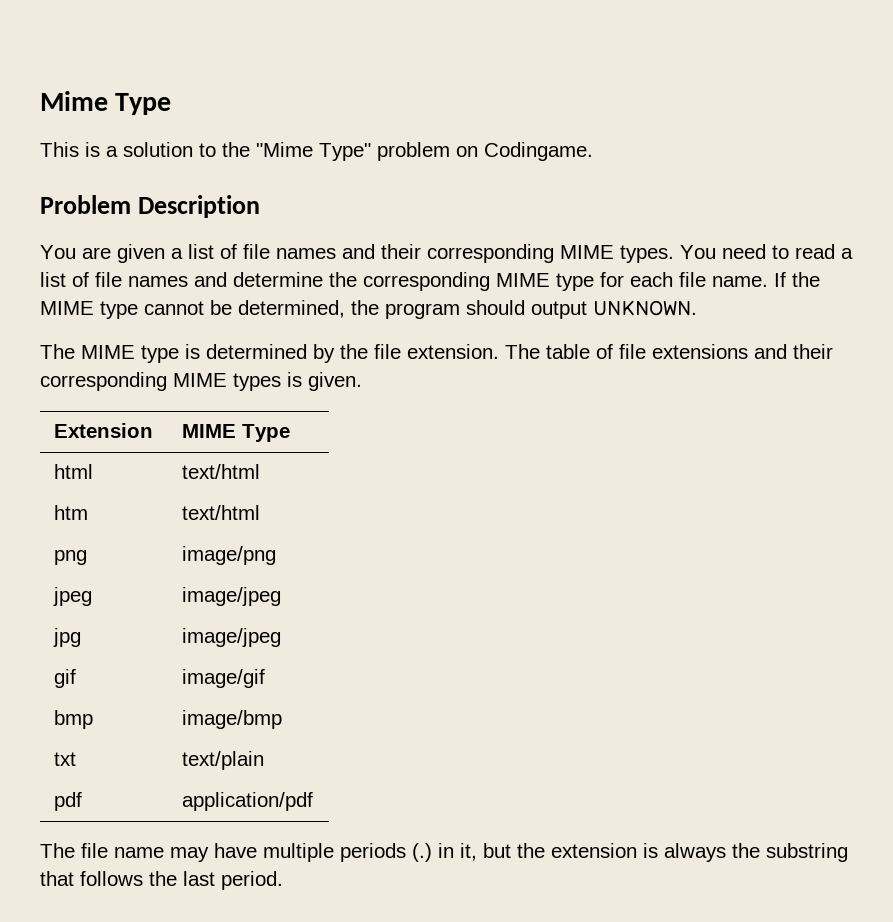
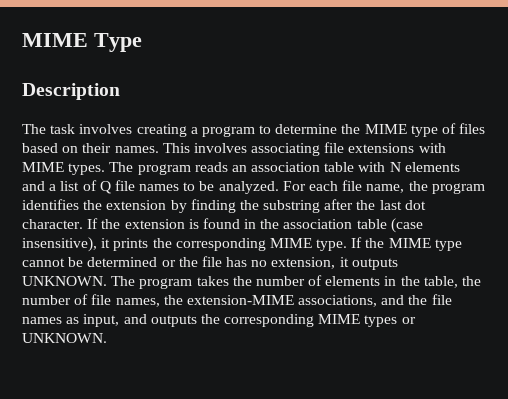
- Mime Type
- This is a solution to the "Mime Type" problem on Codingame.
- Problem Description
- You are given a list of file names and their corresponding MIME types. You need to read a list of file names and determine the corresponding MIME type for each file name.
+ MIME Type
+ Description
+ The task involves creating a program to determine the MIME type of files based on their names. This involves associating file extensions with MIME types. The program reads an association table with N elements and a list of Q file names to be analyzed. For each file name, the program identifies the extension by finding the substring after the last dot character. If the extension is found in the association table (case insensitive), it prints the corresponding MIME type.
- If the MIME type cannot be determined, the program should output UNKNOWN.
- The MIME type is determined by the file extension. The table of file extensions and their corresponding MIME types is given.
- Extension | MIME Type
- html | text/html
- htm | text/html
- png | image/png
- jpeg | image/jpeg
- jpg | image/jpeg
- gif | image/gif
- bmp | image/bmp
- txt | text/plain
- pdf | application/pdf
- The file name may have multiple periods (.) in it, but the extension is always the substring that follows the last period.
+ If the MIME type cannot be determined or the file has no extension, it outputs UNKNOWN. The program takes the number of elements in the table, the number of file names, the extension-MIME associations, and the file names as input, and outputs the corresponding MIME types or UNKNOWN.

